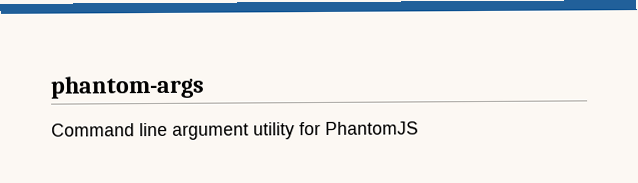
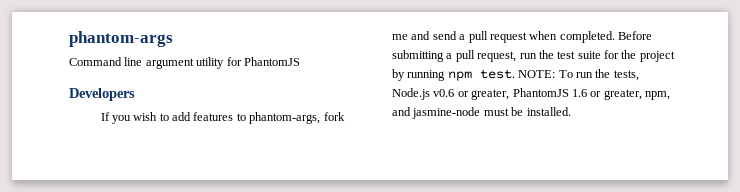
+ Developers
+ If you wish to add features to phantom-args, fork me and send a pull request when completed. Before submitting a pull request, run the test suite for the project by running npm test. NOTE: To run the tests, Node.js v0.6 or greater, PhantomJS 1.6 or greater, npm, and jasmine-node must be installed.

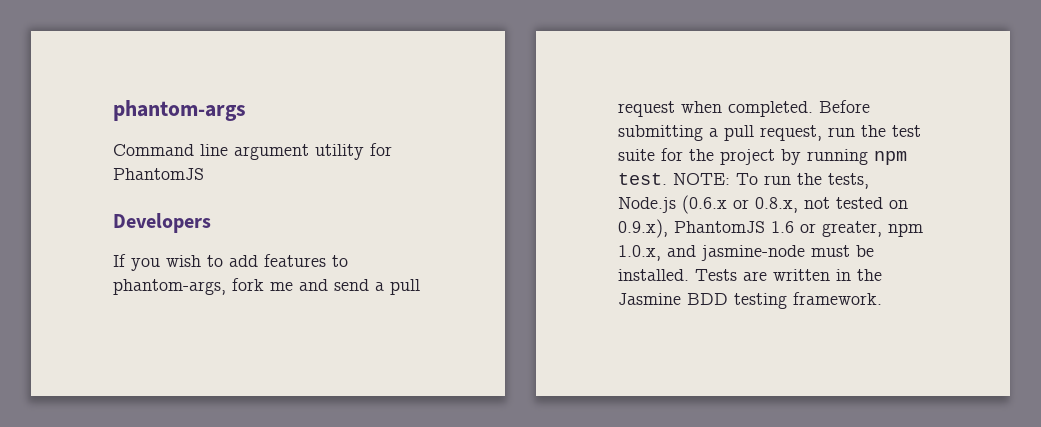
- NOTE: To run the tests, Node.js v0.6 or greater, PhantomJS 1.6 or greater, npm, and jasmine-node must be installed.
+ NOTE: To run the tests, Node.js (0.6.x or 0.8.x, not tested on 0.9.x), PhantomJS 1.6 or greater, npm 1.0.x, and jasmine-node must be installed.
+ Tests are written in the Jasmine BDD testing framework.

